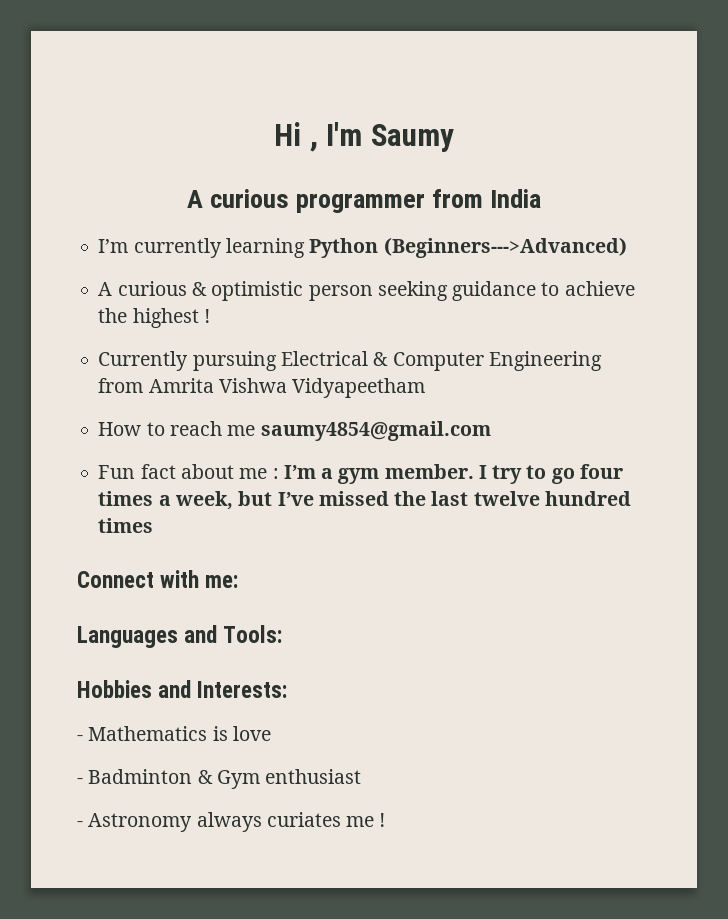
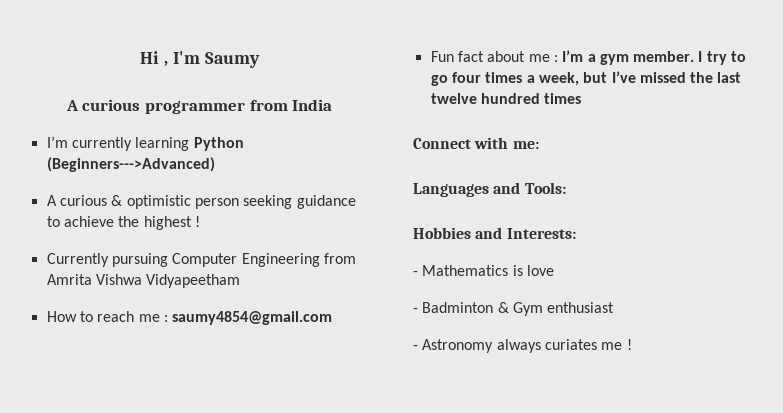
- Currently pursuing Electrical & Computer Engineering from Amrita Vishwa Vidyapeetham
+ Currently pursuing Computer Engineering from Amrita Vishwa Vidyapeetham
- How to reach me saumy4854@gmail.com
+ How to reach me : saumy4854@gmail.com

